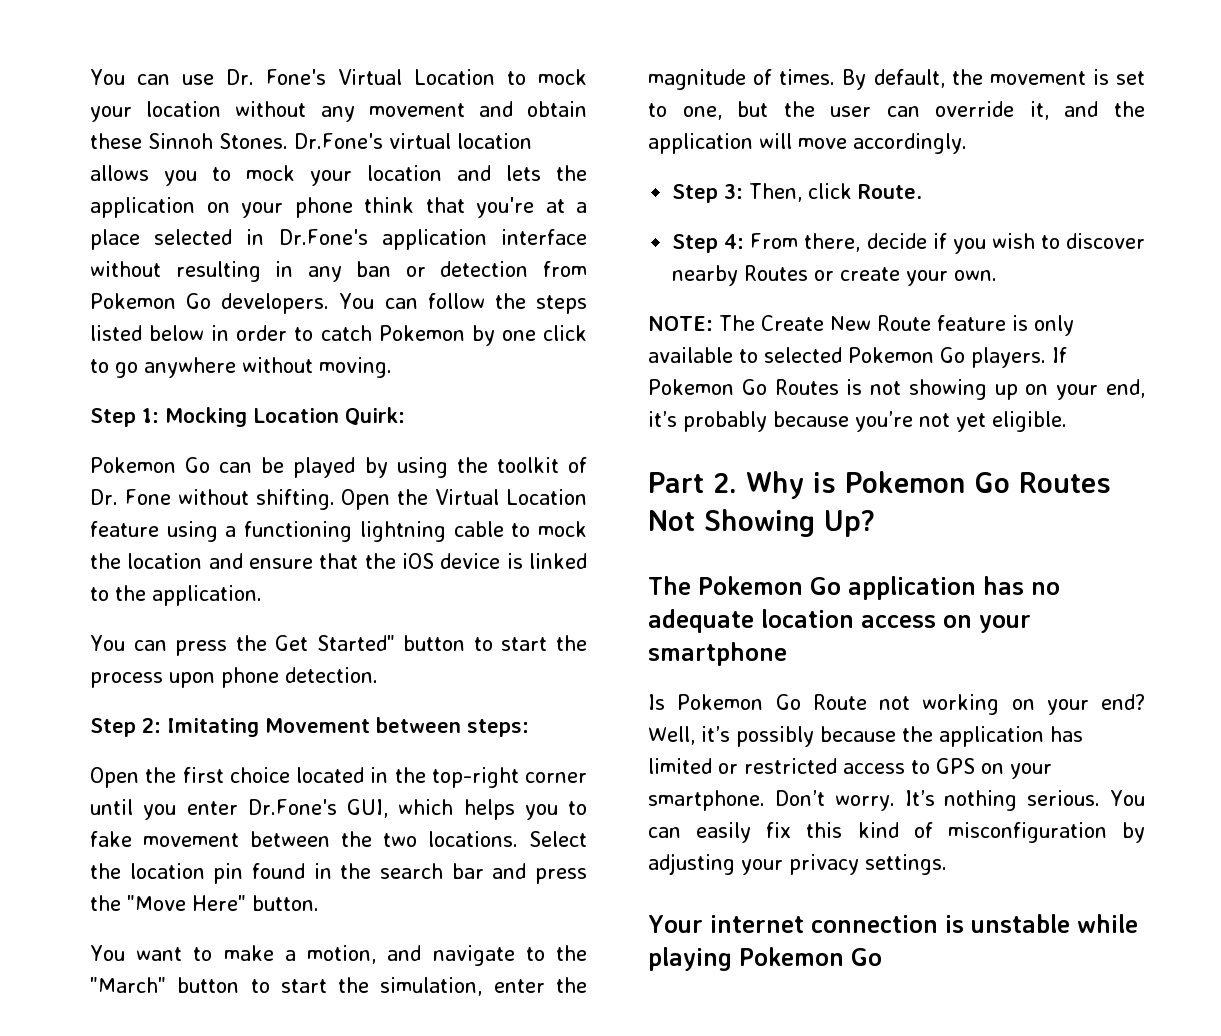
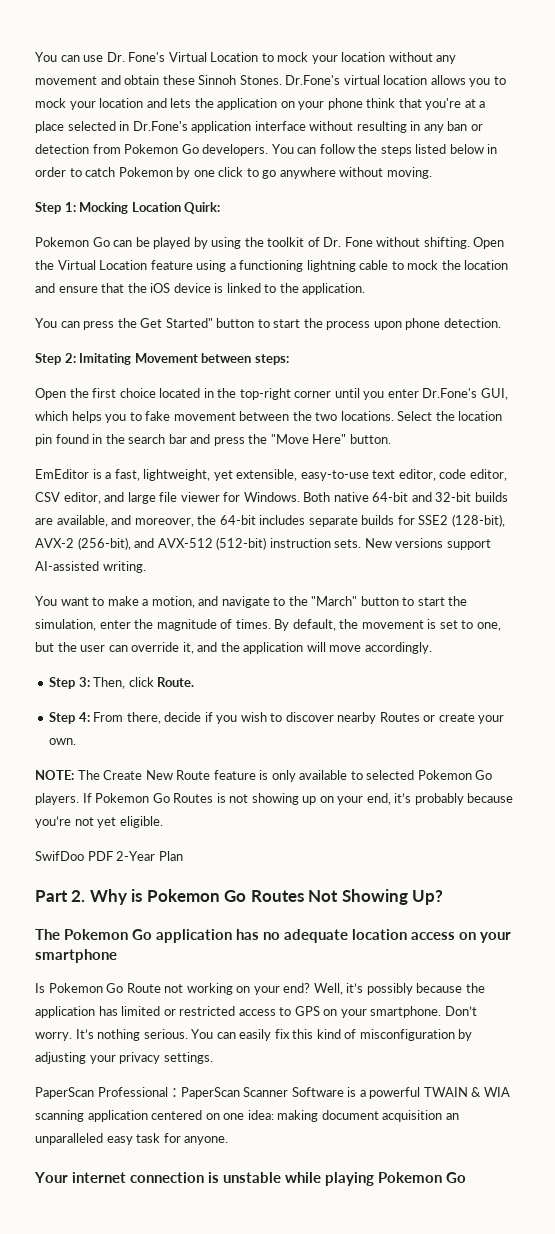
+ EmEditor is a fast, lightweight, yet extensible, easy-to-use text editor, code editor, CSV editor, and large file viewer for Windows. Both native 64-bit and 32-bit builds are available, and moreover, the 64-bit includes separate builds for SSE2 (128-bit), AVX-2 (256-bit), and AVX-512 (512-bit) instruction sets. New versions support AI-assisted writing.
+ SwifDoo PDF 2-Year Plan
+ PaperScan Professional：PaperScan Scanner Software is a powerful TWAIN & WIA scanning application centered on one idea: making document acquisition an unparalleled easy task for anyone.

